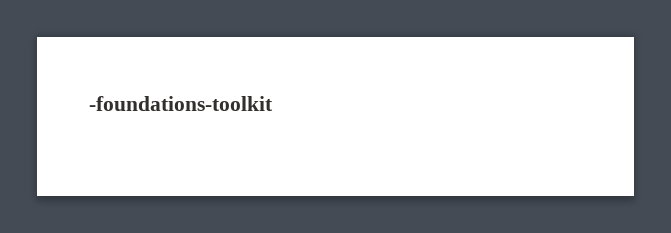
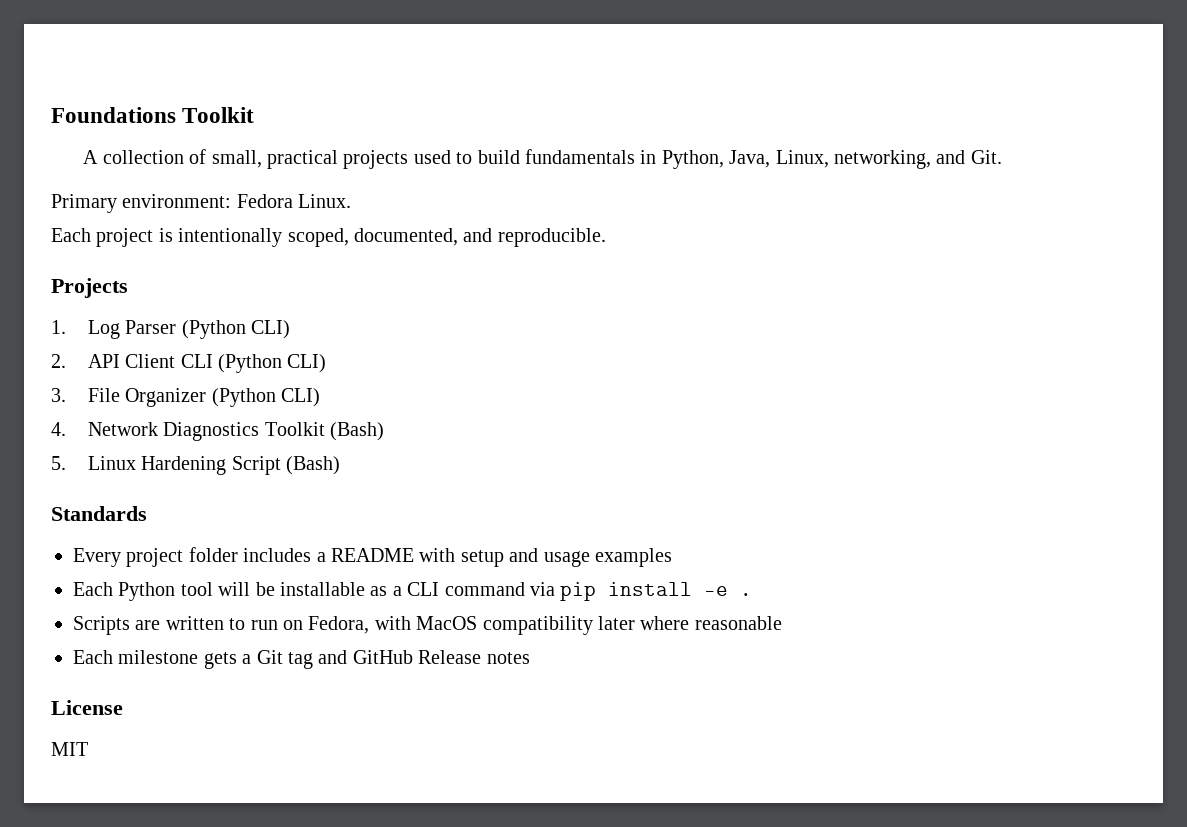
- -foundations-toolkit
+ Foundations Toolkit
+ A collection of small, practical projects used to build fundamentals in Python, Java, Linux, networking, and Git.
+ Primary environment: Fedora Linux.
+ Each project is intentionally scoped, documented, and reproducible.
+ Projects
+ 1. Log Parser (Python CLI)
+ 2. API Client CLI (Python CLI)
+ 3. File Organizer (Python CLI)
+ 4. Network Diagnostics Toolkit (Bash)
+ 5. Linux Hardening Script (Bash)
+ Standards
+ Every project folder includes a README with setup and usage examples
+ Each Python tool will be installable as a CLI command via pip install -e .
+ Scripts are written to run on Fedora, with MacOS compatibility later where reasonable
+ Each milestone gets a Git tag and GitHub Release notes
+ License
+ MIT

